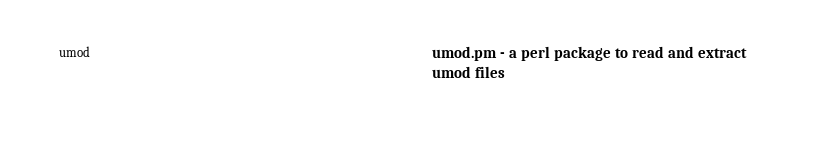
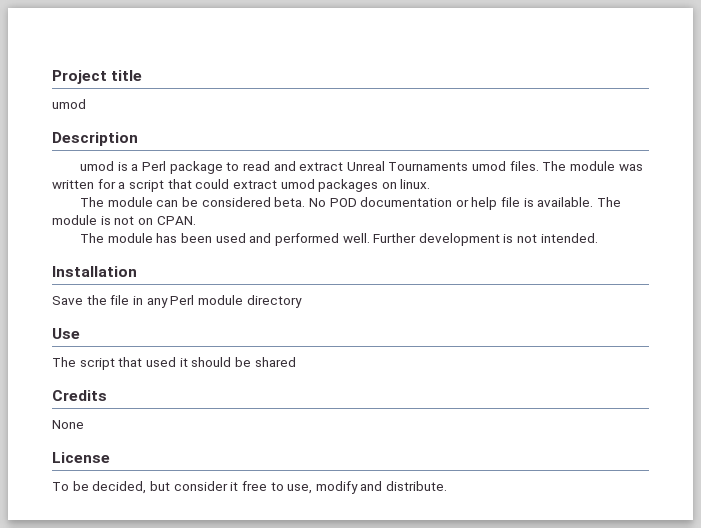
+ Project title
- umod.pm - a perl package to read and extract umod files
+ Description
+ umod is a Perl package to read and extract Unreal Tournaments umod files. The module was written for a script that could extract umod packages on linux.
+ The module can be considered beta. No POD documentation or help file is available. The module is not on CPAN.
+ The module has been used and performed well. Further development is not intended.
+ Installation
+ Save the file in any Perl module directory
+ Use
+ The script that used it should be shared
+ Credits
+ None
+ License
+ To be decided, but consider it free to use, modify and distribute.

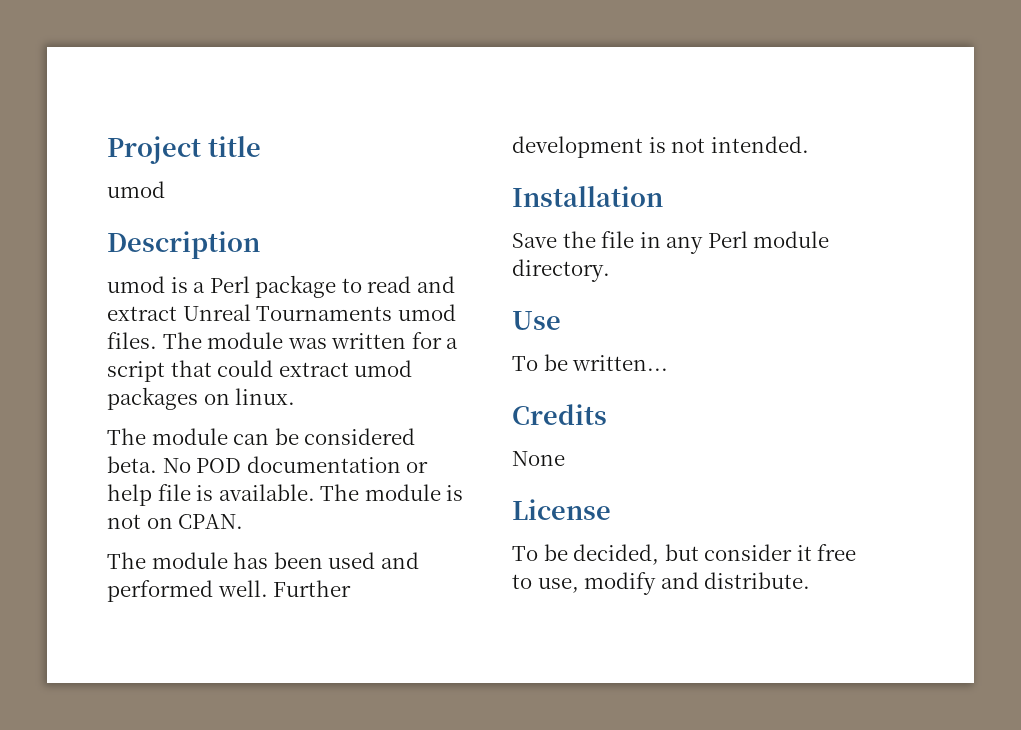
- Save the file in any Perl module directory
+ Save the file in any Perl module directory.
- The script that used it should be shared
+ To be written...

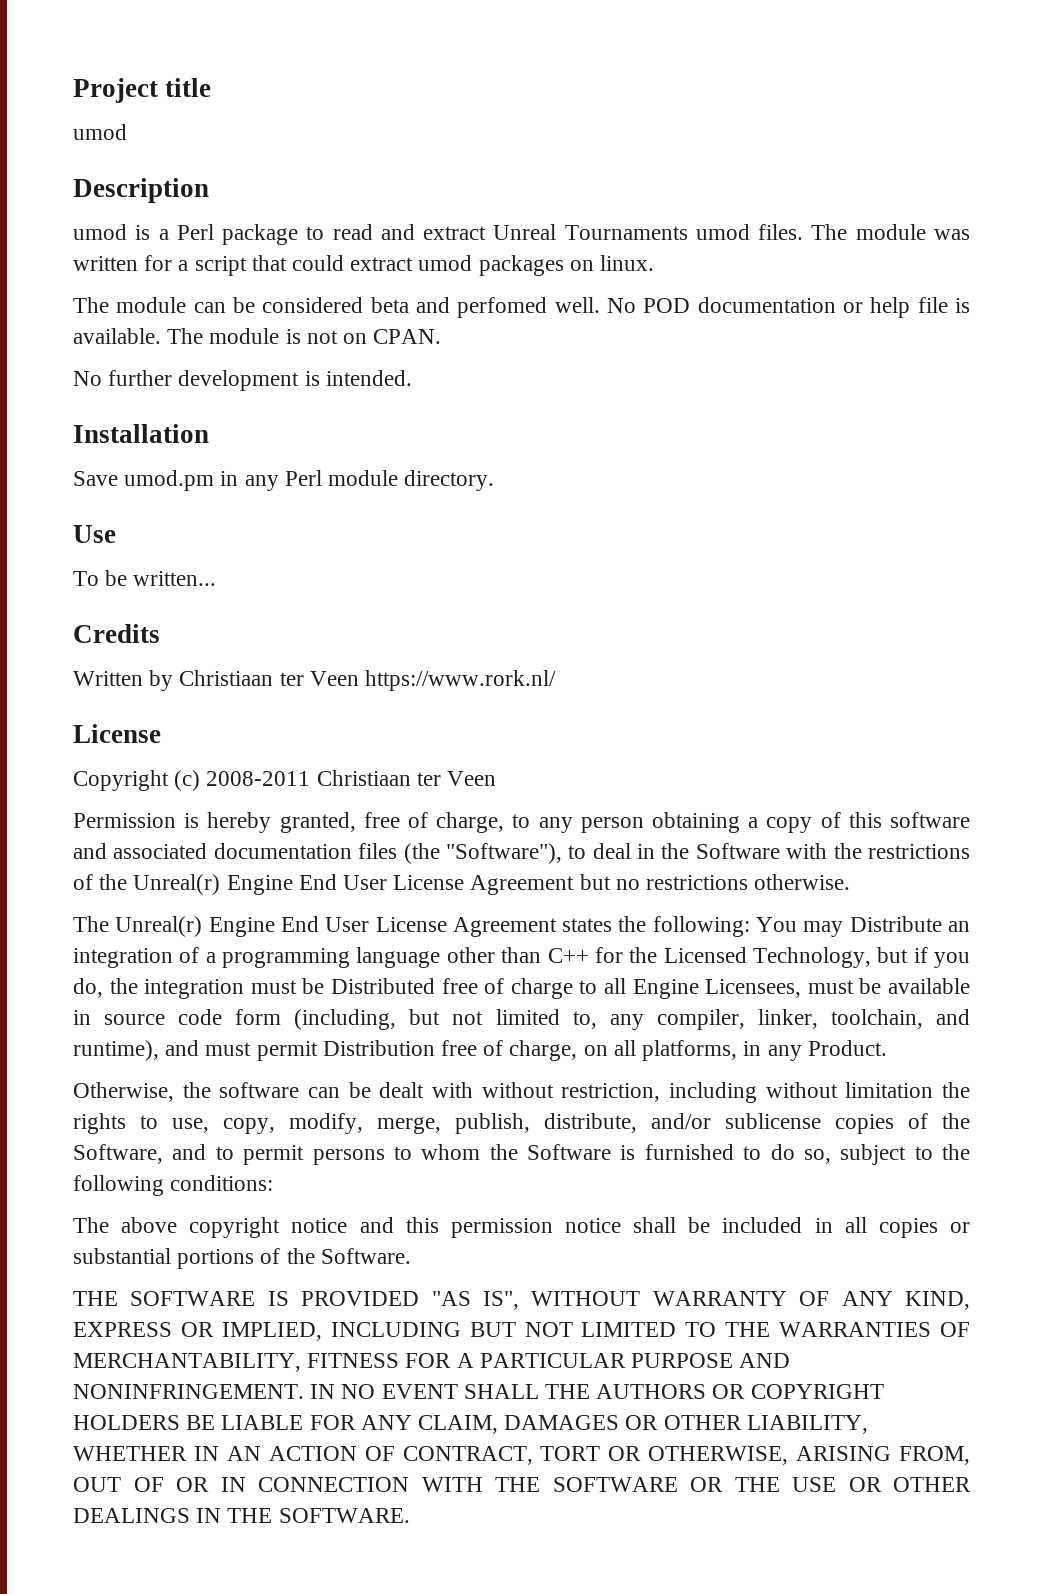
- The module can be considered beta.
+ The module can be considered beta and perfomed well.
- The module has been used and performed well. Further development is not intended.
+ No further development is intended.
- Save the file in any Perl module directory.
+ Save umod.pm in any Perl module directory.
- None
+ Written by Christiaan ter Veen https://www.rork.nl/
  License
- To be decided, but consider it free to use, modify and distribute.
+ Copyright (c) 2008-2011 Christiaan ter Veen
+ Permission is hereby granted, free of charge, to any person obtaining a copy of this software and associated documentation files (the "Software"), to deal in the Software with the restrictions of the Unreal(r) Engine End User License Agreement but no restrictions otherwise.
+ The Unreal(r) Engine End User License Agreement states the following: You may Distribute an integration of a programming language other than C++ for the Licensed Technology, but if you do, the integration must be Distributed free of charge to all Engine Licensees, must be available in source code form (including, but not limited to, any compiler, linker, toolchain, and runtime), and must permit Distribution free of charge, on all platforms, in any Product.
+ Otherwise, the software can be dealt with without restriction, including without limitation the rights to use, copy, modify, merge, publish, distribute, and/or sublicense copies of the Software, and to permit persons to whom the Software is furnished to do so, subject to the following conditions:
+ The above copyright notice and this permission notice shall be included in all copies or substantial portions of the Software.
+ THE SOFTWARE IS PROVIDED "AS IS", WITHOUT WARRANTY OF ANY KIND, EXPRESS OR IMPLIED, INCLUDING BUT NOT LIMITED TO THE WARRANTIES OF MERCHANTABILITY, FITNESS FOR A PARTICULAR PURPOSE AND NONINFRINGEMENT. IN NO EVENT SHALL THE AUTHORS OR COPYRIGHT HOLDERS BE LIABLE FOR ANY CLAIM, DAMAGES OR OTHER LIABILITY, WHETHER IN AN ACTION OF CONTRACT, TORT OR OTHERWISE, ARISING FROM, OUT OF OR IN CONNECTION WITH THE SOFTWARE OR THE USE OR OTHER DEALINGS IN THE SOFTWARE.

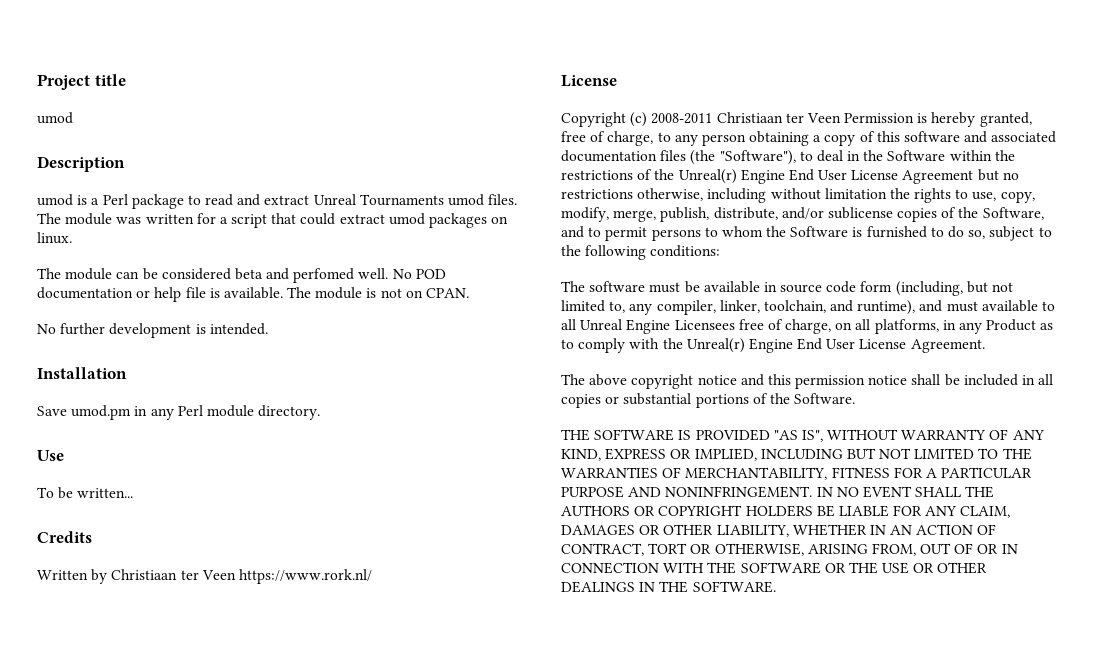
- Copyright (c) 2008-2011 Christiaan ter Veen
- Permission is hereby granted, free of charge, to any person obtaining a copy of this software and associated documentation files (the "Software"), to deal in the Software with the restrictions of the Unreal(r) Engine End User License Agreement but no restrictions otherwise.
- The Unreal(r) Engine End User License Agreement states the following: You may Distribute an integration of a programming language other than C++ for the Licensed Technology, but if you do, the integration must be Distributed free of charge to all Engine Licensees, must be available in source code form (including, but not limited to, any compiler, linker, toolchain, and runtime), and must permit Distribution free of charge, on all platforms, in any Product.
- Otherwise, the software can be dealt with without restriction, including without limitation the rights to use, copy, modify, merge, publish, distribute, and/or sublicense copies of the Software, and to permit persons to whom the Software is furnished to do so, subject to the following conditions:
+ Copyright (c) 2008-2011 Christiaan ter Veen Permission is hereby granted, free of charge, to any person obtaining a copy of this software and associated documentation files (the "Software"), to deal in the Software within the restrictions of the Unreal(r) Engine End User License Agreement but no restrictions otherwise, including without limitation the rights to use, copy, modify, merge, publish, distribute, and/or sublicense copies of the Software, and to permit persons to whom the Software is furnished to do so, subject to the following conditions:
+ The software must be available in source code form (including, but not limited to, any compiler, linker, toolchain, and runtime), and must available to all Unreal Engine Licensees free of charge, on all platforms, in any Product as to comply with the Unreal(r) Engine End User License Agreement.

